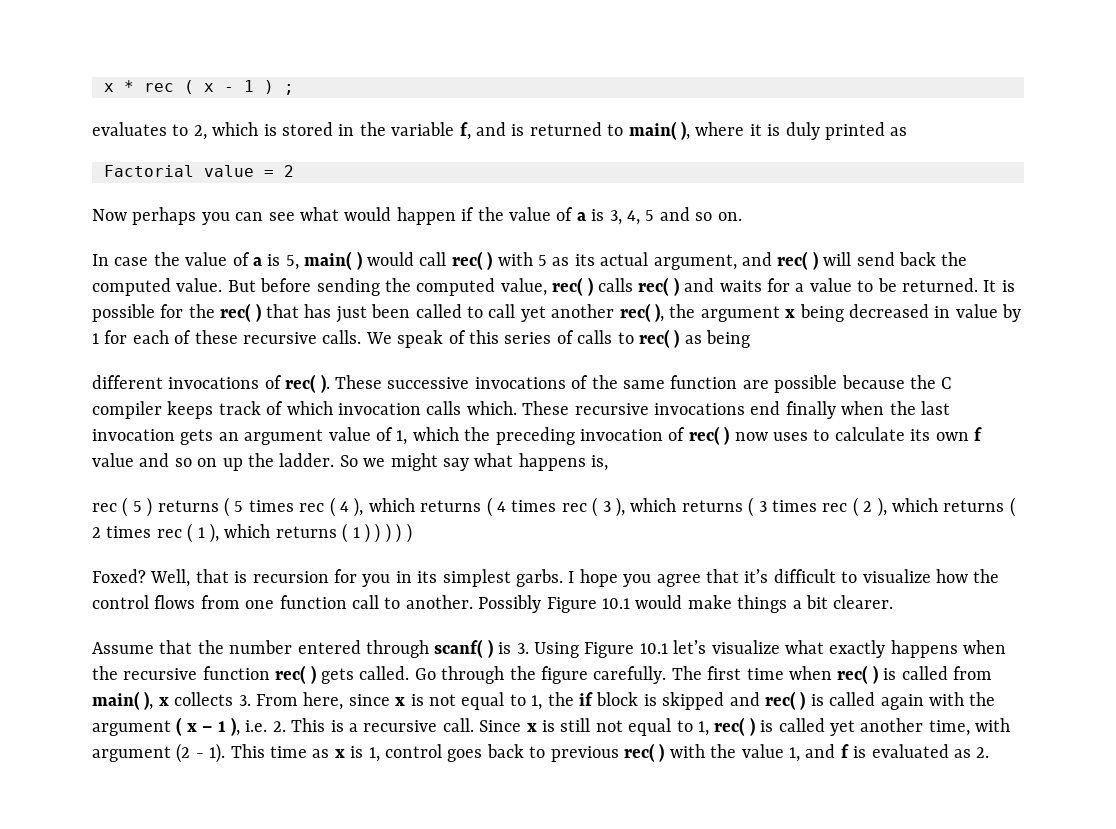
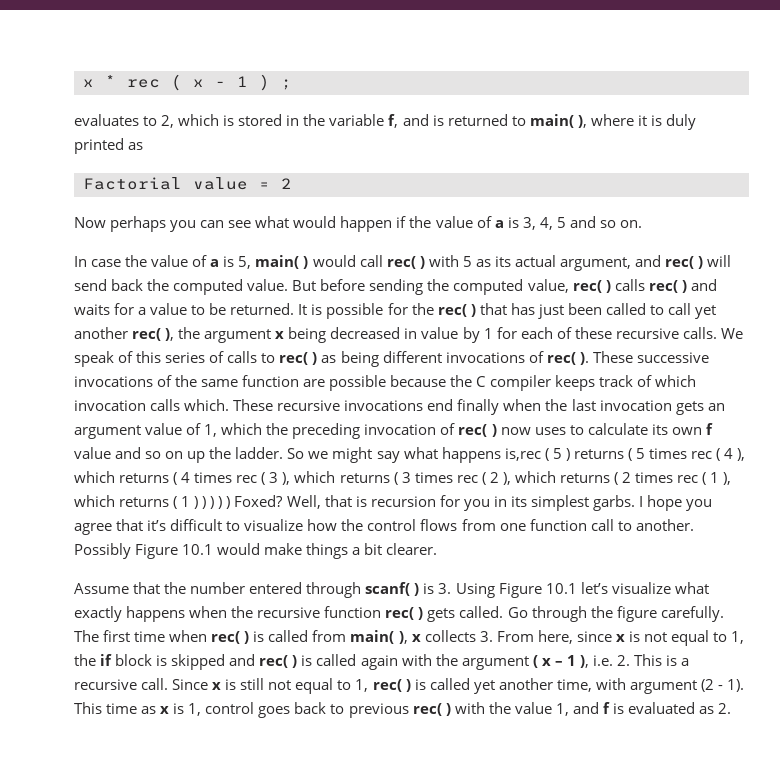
- We speak of this series of calls to rec( ) as being
- different invocations of rec( ).
+ We speak of this series of calls to rec( ) as being different invocations of rec( ).
- So we might say what happens is,
- rec ( 5 ) returns ( 5 times rec ( 4 ), which returns ( 4 times rec ( 3 ), which returns ( 3 times rec ( 2 ), which returns ( 2 times rec ( 1 ), which returns ( 1 ) ) ) ) )
- Foxed?
+ So we might say what happens is,rec ( 5 ) returns ( 5 times rec ( 4 ), which returns ( 4 times rec ( 3 ), which returns ( 3 times rec ( 2 ), which returns ( 2 times rec ( 1 ), which returns ( 1 ) ) ) ) ) Foxed?

